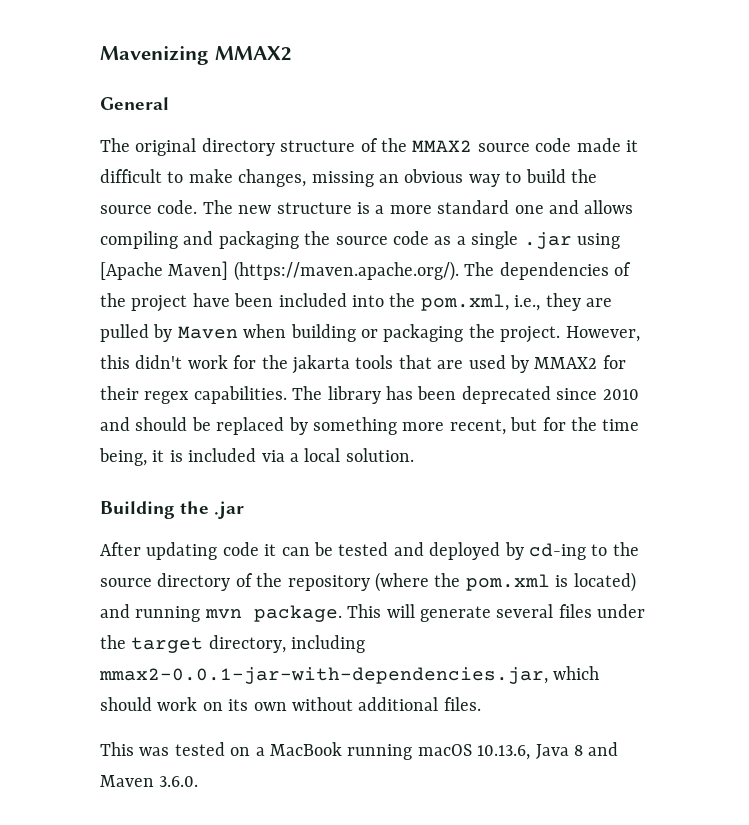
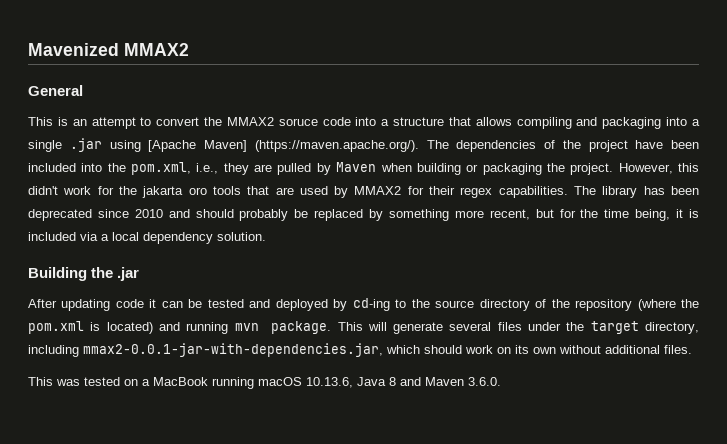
- Mavenizing MMAX2
+ Mavenized MMAX2
- The original directory structure of the MMAX2 source code made it difficult to make changes, missing an obvious way to build the source code. The new structure is a more standard one and allows compiling and packaging the source code as a single .jar using [Apache Maven] (https://maven.apache.org/). The dependencies of the project have been included into the pom.xml, i.e., they are pulled by Maven when building or packaging the project.
+ This is an attempt to convert the MMAX2 soruce code into a structure that allows compiling and packaging into a single .jar using [Apache Maven] (https://maven.apache.org/). The dependencies of the project have been included into the pom.xml, i.e., they are pulled by Maven when building or packaging the project.
- However, this didn't work for the jakarta tools that are used by MMAX2 for their regex capabilities.
+ However, this didn't work for the jakarta oro tools that are used by MMAX2 for their regex capabilities.
- The library has been deprecated since 2010 and should be replaced by something more recent, but for the time being, it is included via a local solution.
+ The library has been deprecated since 2010 and should probably be replaced by something more recent, but for the time being, it is included via a local dependency solution.

